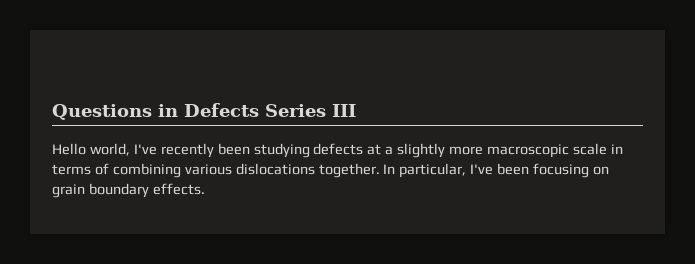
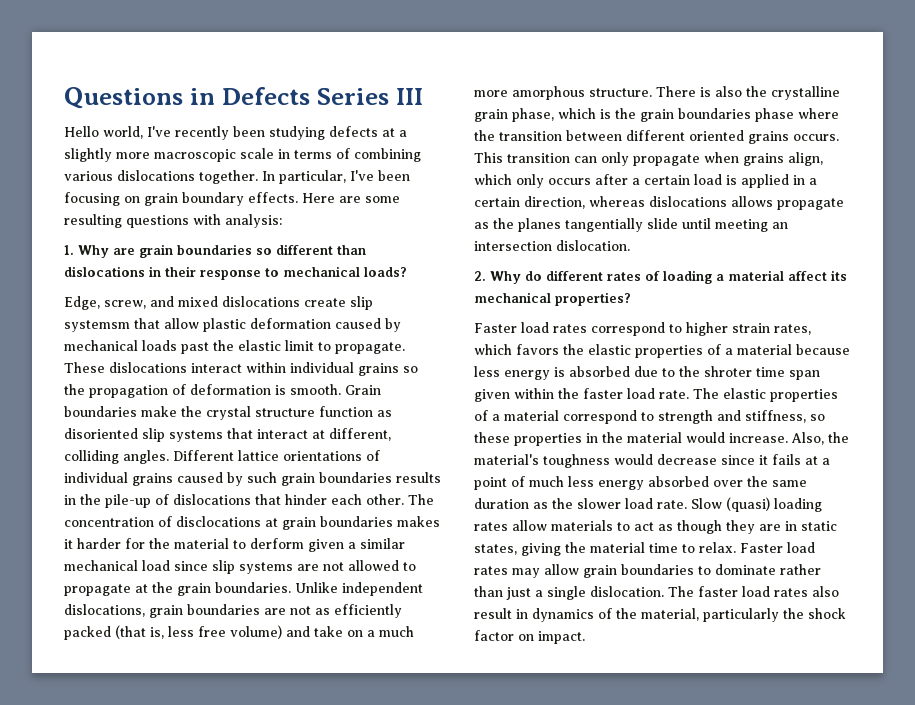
+ Here are some resulting questions with analysis:
+ 1. Why are grain boundaries so different than dislocations in their response to mechanical loads?
+ Edge, screw, and mixed dislocations create slip systemsm that allow plastic deformation caused by mechanical loads past the elastic limit to propagate. These dislocations interact within individual grains so the propagation of deformation is smooth. Grain boundaries make the crystal structure function as disoriented slip systems that interact at different, colliding angles. Different lattice orientations of individual grains caused by such grain boundaries results in the pile-up of dislocations that hinder each other. The concentration of disclocations at grain boundaries makes it harder for the material to derform given a similar mechanical load since slip systems are not allowed to propagate at the grain boundaries. Unlike independent dislocations, grain boundaries are not as efficiently packed (that is, less free volume) and take on a much more amorphous structure. There is also the crystalline grain phase, which is the grain boundaries phase where the transition between different oriented grains occurs. This transition can only propagate when grains align, which only occurs after a certain load is applied in a certain direction, whereas dislocations allows propagate as the planes tangentially slide until meeting an intersection dislocation.
+ 2. Why do different rates of loading a material affect its mechanical properties?
+ Faster load rates correspond to higher strain rates, which favors the elastic properties of a material because less energy is absorbed due to the shroter time span given within the faster load rate. The elastic properties of a material correspond to strength and stiffness, so these properties in the material would increase. Also, the material's toughness would decrease since it fails at a point of much less energy absorbed over the same duration as the slower load rate. Slow (quasi) loading rates allow materials to act as though they are in static states, giving the material time to relax. Faster load rates may allow grain boundaries to dominate rather than just a single dislocation. The faster load rates also result in dynamics of the material, particularly the shock factor on impact.

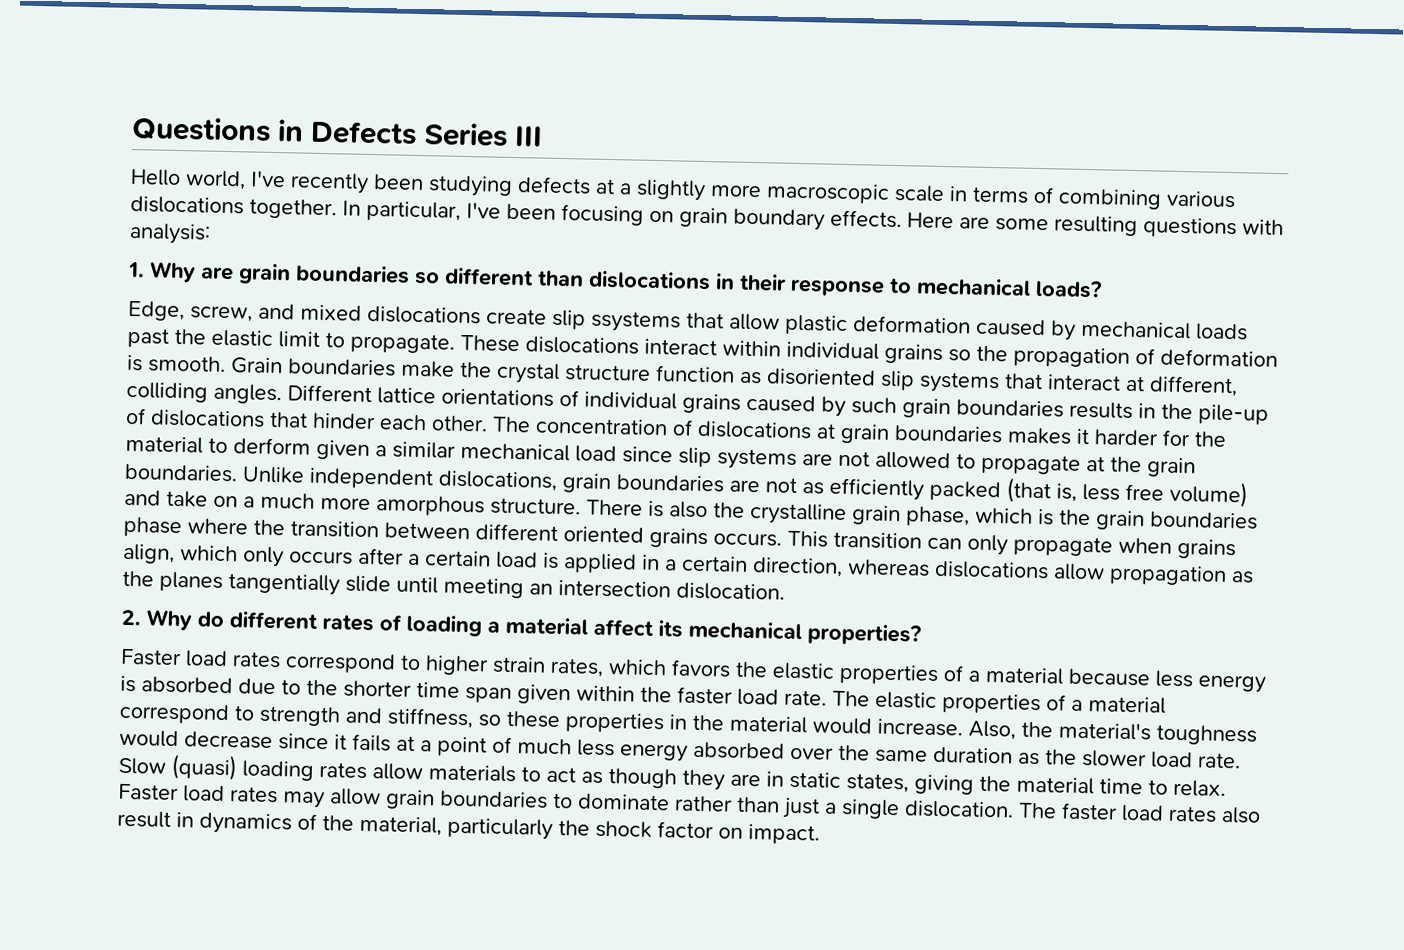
- Edge, screw, and mixed dislocations create slip systemsm that allow plastic deformation caused by mechanical loads past the elastic limit to propagate.
+ Edge, screw, and mixed dislocations create slip ssystems that allow plastic deformation caused by mechanical loads past the elastic limit to propagate.
- The concentration of disclocations at grain boundaries makes it harder for the material to derform given a similar mechanical load since slip systems are not allowed to propagate at the grain boundaries.
+ The concentration of dislocations at grain boundaries makes it harder for the material to derform given a similar mechanical load since slip systems are not allowed to propagate at the grain boundaries.
- This transition can only propagate when grains align, which only occurs after a certain load is applied in a certain direction, whereas dislocations allows propagate as the planes tangentially slide until meeting an intersection dislocation.
+ This transition can only propagate when grains align, which only occurs after a certain load is applied in a certain direction, whereas dislocations allow propagation as the planes tangentially slide until meeting an intersection dislocation.
- Faster load rates correspond to higher strain rates, which favors the elastic properties of a material because less energy is absorbed due to the shroter time span given within the faster load rate.
+ Faster load rates correspond to higher strain rates, which favors the elastic properties of a material because less energy is absorbed due to the shorter time span given within the faster load rate.

